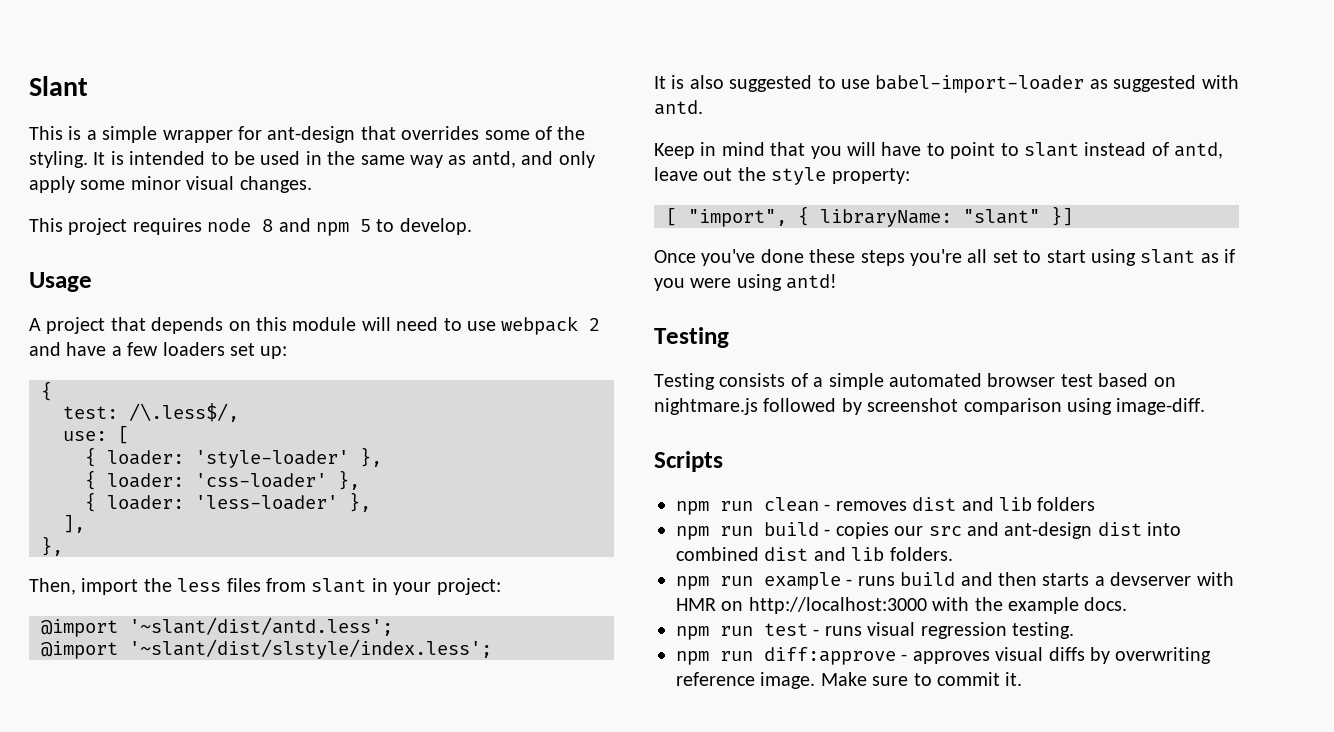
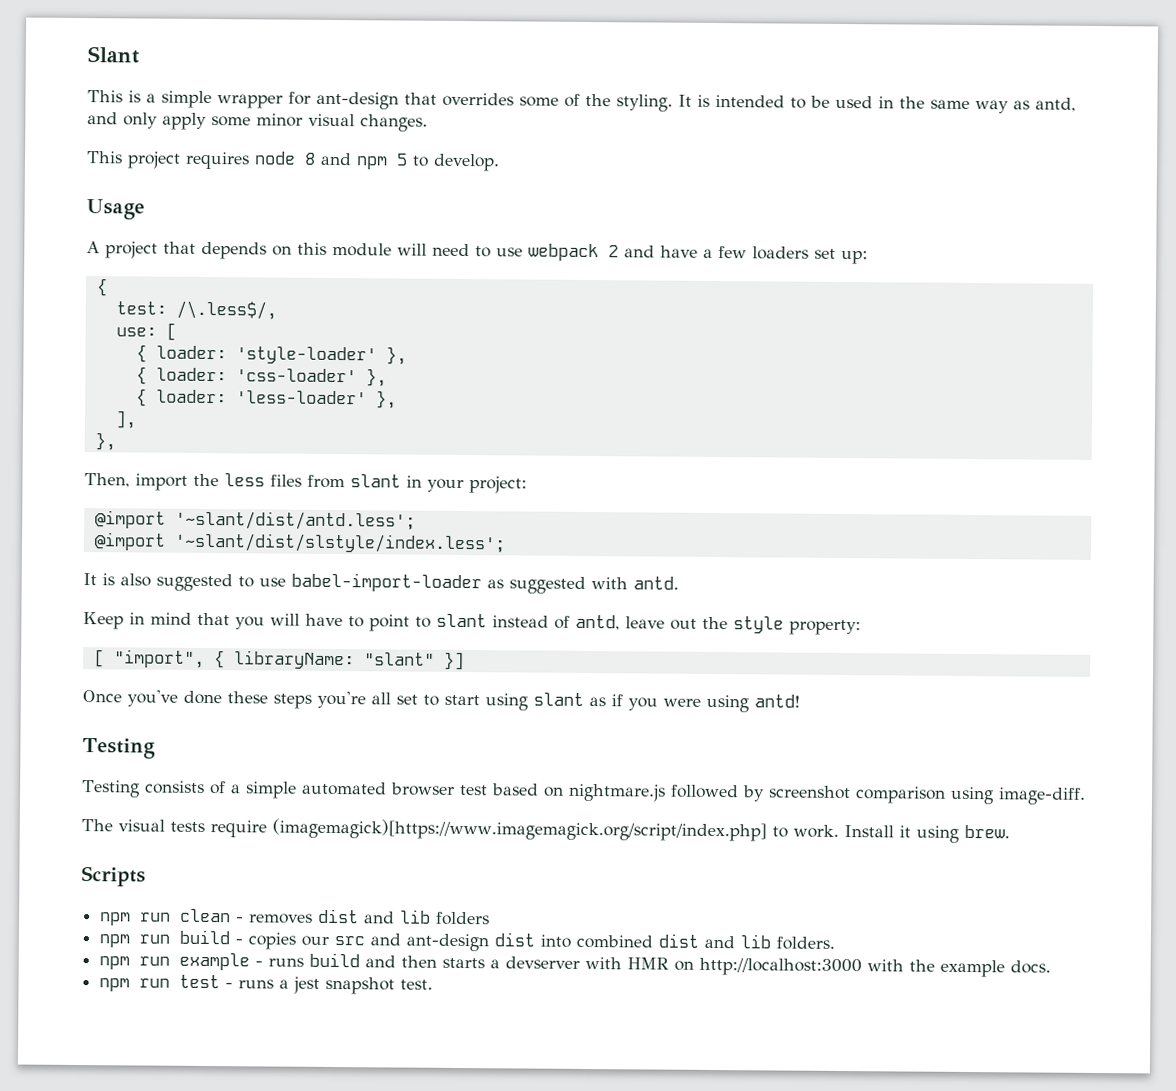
+ The visual tests require (imagemagick)[https://www.imagemagick.org/script/index.php] to work. Install it using brew.
- npm run test - runs visual regression testing.
- npm run diff:approve - approves visual diffs by overwriting reference image. Make sure to commit it.
+ npm run test - runs a jest snapshot test.

